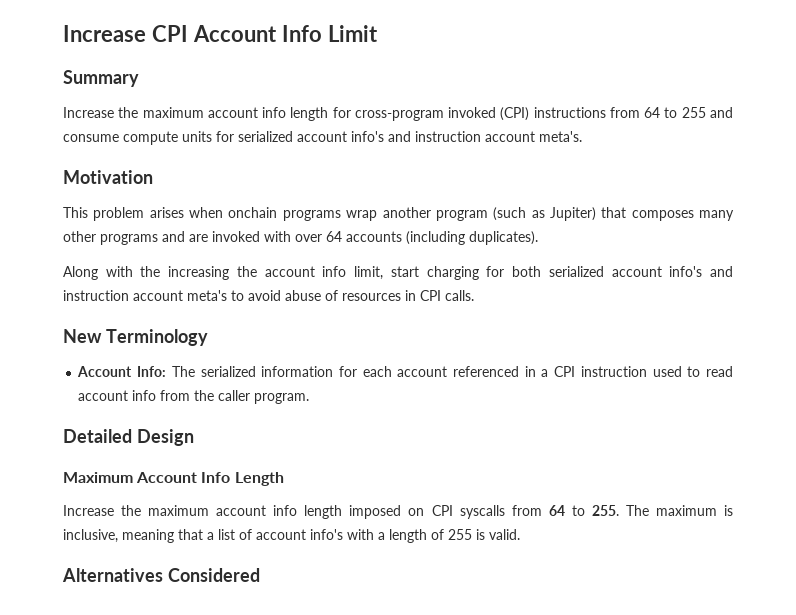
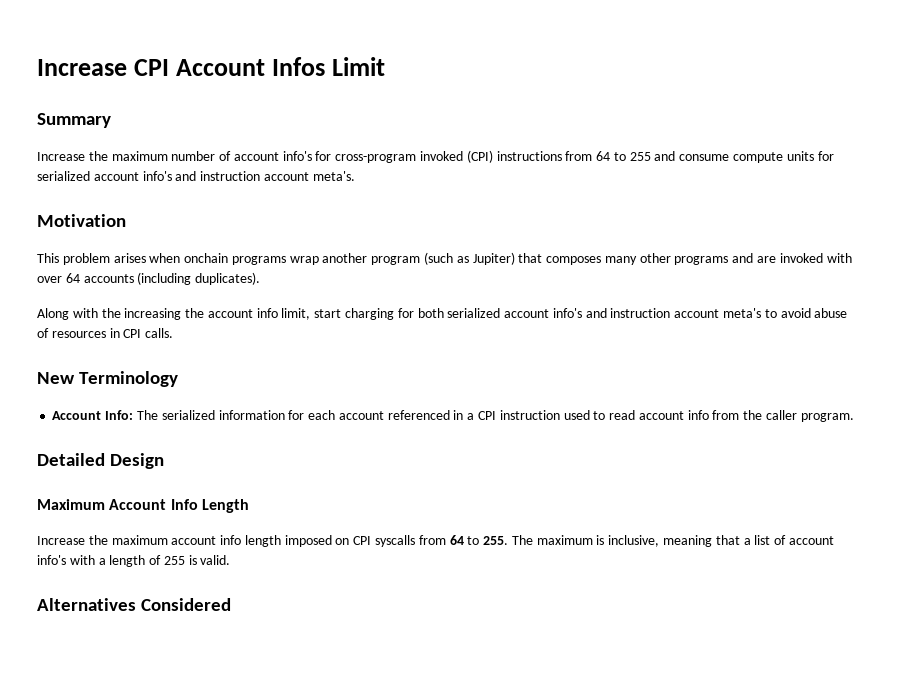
- Increase CPI Account Info Limit
+ Increase CPI Account Infos Limit
- Increase the maximum account info length for cross-program invoked (CPI) instructions from 64 to 255 and consume compute units for serialized account info's and instruction account meta's.
+ Increase the maximum number of account info's for cross-program invoked (CPI) instructions from 64 to 255 and consume compute units for serialized account info's and instruction account meta's.

